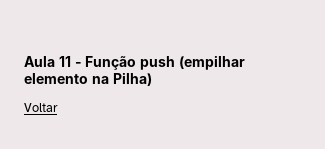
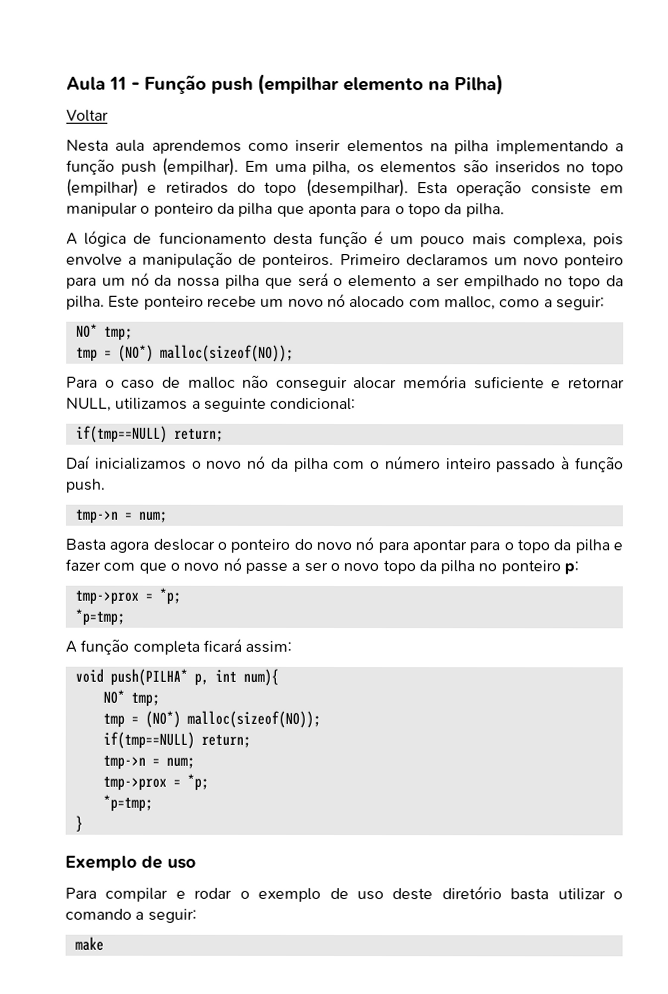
+ Nesta aula aprendemos como inserir elementos na pilha implementando a função push (empilhar). Em uma pilha, os elementos são inseridos no topo (empilhar) e retirados do topo (desempilhar). Esta operação consiste em manipular o ponteiro da pilha que aponta para o topo da pilha.
+ A lógica de funcionamento desta função é um pouco mais complexa, pois envolve a manipulação de ponteiros. Primeiro declaramos um novo ponteiro para um nó da nossa pilha que será o elemento a ser empilhado no topo da pilha. Este ponteiro recebe um novo nó alocado com malloc, como a seguir:
+ NO* tmp;
+ tmp = (NO*) malloc(sizeof(NO));
+ Para o caso de malloc não conseguir alocar memória suficiente e retornar NULL, utilizamos a seguinte condicional:
+ if(tmp==NULL) return;
+ Daí inicializamos o novo nó da pilha com o número inteiro passado à função push.
+ tmp->n = num;
+ Basta agora deslocar o ponteiro do novo nó para apontar para o topo da pilha e fazer com que o novo nó passe a ser o novo topo da pilha no ponteiro p:
+ tmp->prox = *p;
+ *p=tmp;
+ A função completa ficará assim:
+ void push(PILHA* p, int num){
+ NO* tmp;
+ tmp = (NO*) malloc(sizeof(NO));
+ if(tmp==NULL) return;
+ tmp->n = num;
+ tmp->prox = *p;
+ *p=tmp;
+ }
+ Exemplo de uso
+ Para compilar e rodar o exemplo de uso deste diretório basta utilizar o comando a seguir:
+ make

